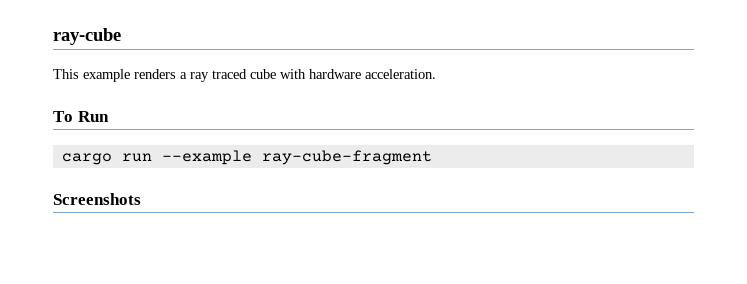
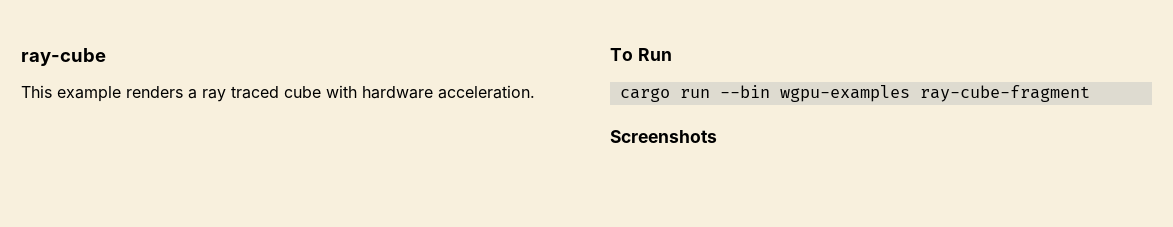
- cargo run --example ray-cube-fragment
+ cargo run --bin wgpu-examples ray-cube-fragment

